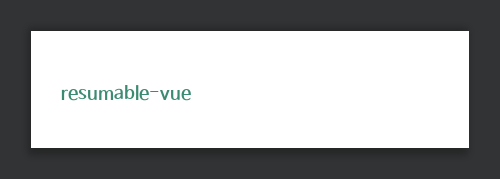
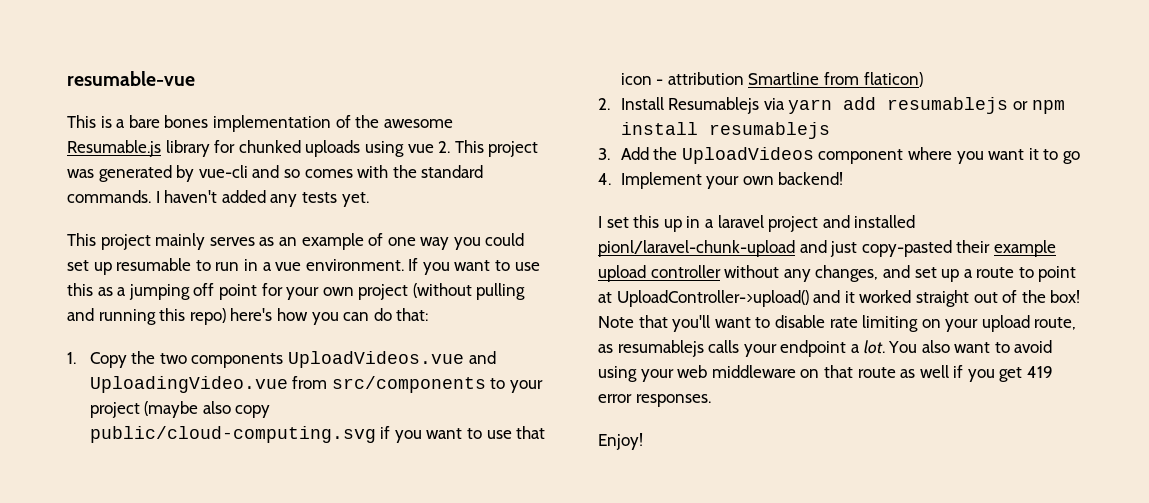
+ This is a bare bones implementation of the awesome Resumable.js library for chunked uploads using vue 2. This project was generated by vue-cli and so comes with the standard commands. I haven't added any tests yet.
+ This project mainly serves as an example of one way you could set up resumable to run in a vue environment. If you want to use this as a jumping off point for your own project (without pulling and running this repo) here's how you can do that:
+ 1. Copy the two components UploadVideos.vue and UploadingVideo.vue from src/components to your project (maybe also copy public/cloud-computing.svg if you want to use that icon - attribution Smartline from flaticon)
+ 2. Install Resumablejs via yarn add resumablejs or npm install resumablejs
+ 3. Add the UploadVideos component where you want it to go
+ 4. Implement your own backend!
+ I set this up in a laravel project and installed pionl/laravel-chunk-upload and just copy-pasted their example upload controller without any changes, and set up a route to point at UploadController->upload() and it worked straight out of the box! Note that you'll want to disable rate limiting on your upload route, as resumablejs calls your endpoint a lot. You also want to avoid using your web middleware on that route as well if you get 419 error responses.
+ Enjoy!

